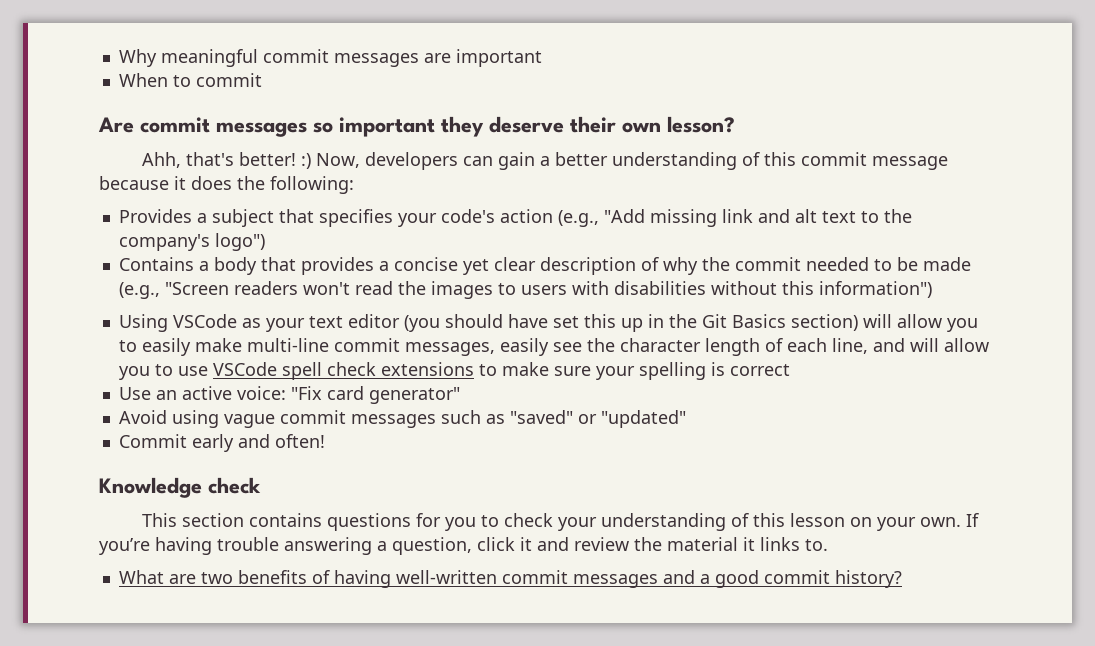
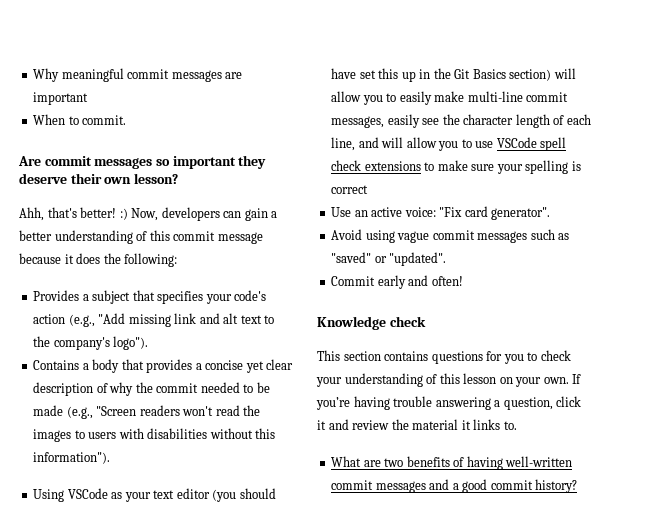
- When to commit
+ When to commit.
- Provides a subject that specifies your code's action (e.g., "Add missing link and alt text to the company's logo")
+ Provides a subject that specifies your code's action (e.g., "Add missing link and alt text to the company's logo").
- Contains a body that provides a concise yet clear description of why the commit needed to be made (e.g., "Screen readers won't read the images to users with disabilities without this information")
+ Contains a body that provides a concise yet clear description of why the commit needed to be made (e.g., "Screen readers won't read the images to users with disabilities without this information").
- Use an active voice: "Fix card generator"
+ Use an active voice: "Fix card generator".
- Avoid using vague commit messages such as "saved" or "updated"
+ Avoid using vague commit messages such as "saved" or "updated".

